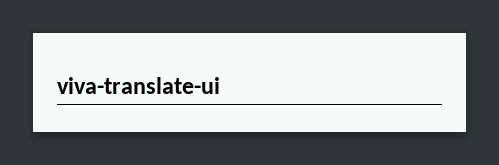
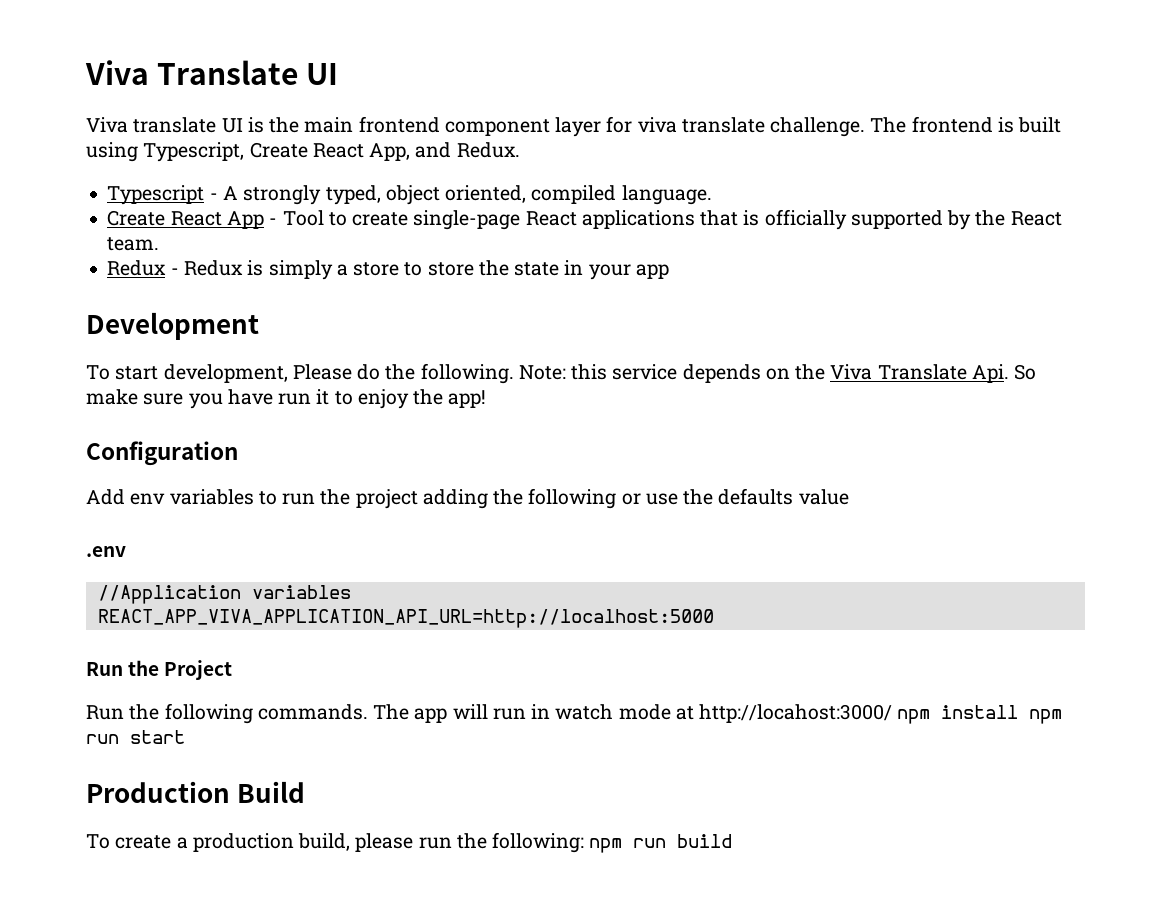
- viva-translate-ui
+ Viva Translate UI
+ Viva translate UI is the main frontend component layer for viva translate challenge. The frontend is built using Typescript, Create React App, and Redux.
+ Typescript - A strongly typed, object oriented, compiled language.
+ Create React App - Tool to create single-page React applications that is officially supported by the React team.
+ Redux - Redux is simply a store to store the state in your app
+ Development
+ To start development, Please do the following. Note: this service depends on the Viva Translate Api. So make sure you have run it to enjoy the app!
+ Configuration
+ Add env variables to run the project adding the following or use the defaults value
+ .env
+ //Application variables
+ REACT_APP_VIVA_APPLICATION_API_URL=http://localhost:5000
+ Run the Project
+ Run the following commands. The app will run in watch mode at http://locahost:3000/ npm install npm run start
+ Production Build
+ To create a production build, please run the following: npm run build

